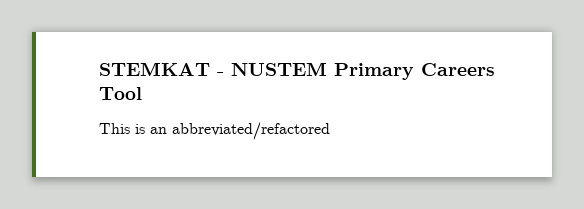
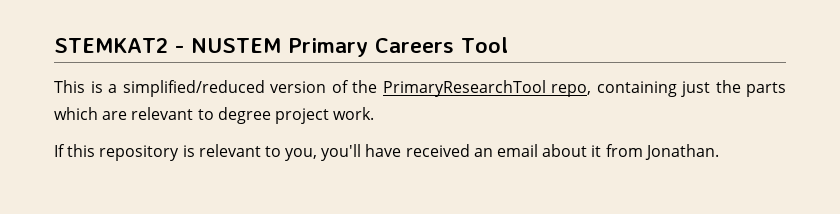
- STEMKAT - NUSTEM Primary Careers Tool
+ STEMKAT2 - NUSTEM Primary Careers Tool
- This is an abbreviated/refactored
+ This is a simplified/reduced version of the PrimaryResearchTool repo, containing just the parts which are relevant to degree project work.
+ If this repository is relevant to you, you'll have received an email about it from Jonathan.

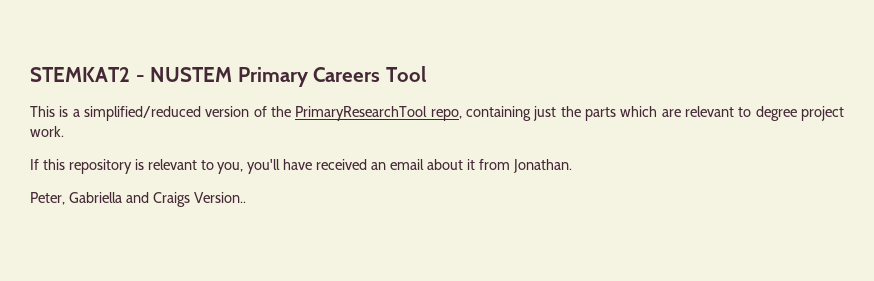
+ Peter, Gabriella and Craigs Version..

